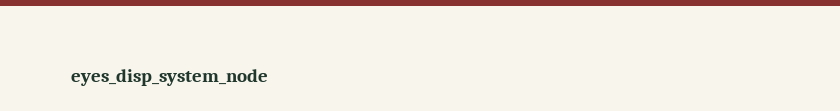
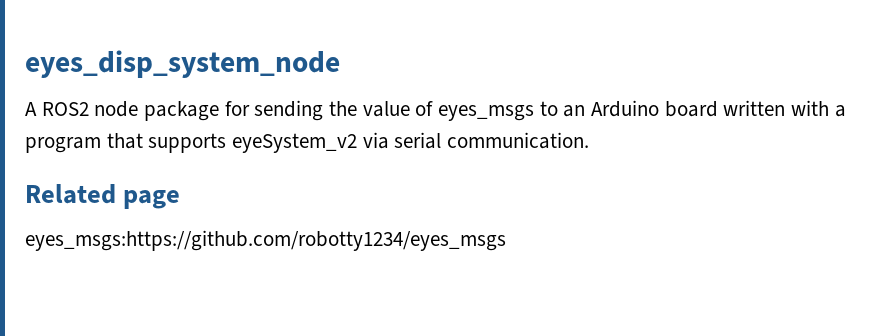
+ A ROS2 node package for sending the value of eyes_msgs to an Arduino board written with a program that supports eyeSystem_v2 via serial communication.
+ Related page
+ eyes_msgs:https://github.com/robotty1234/eyes_msgs

